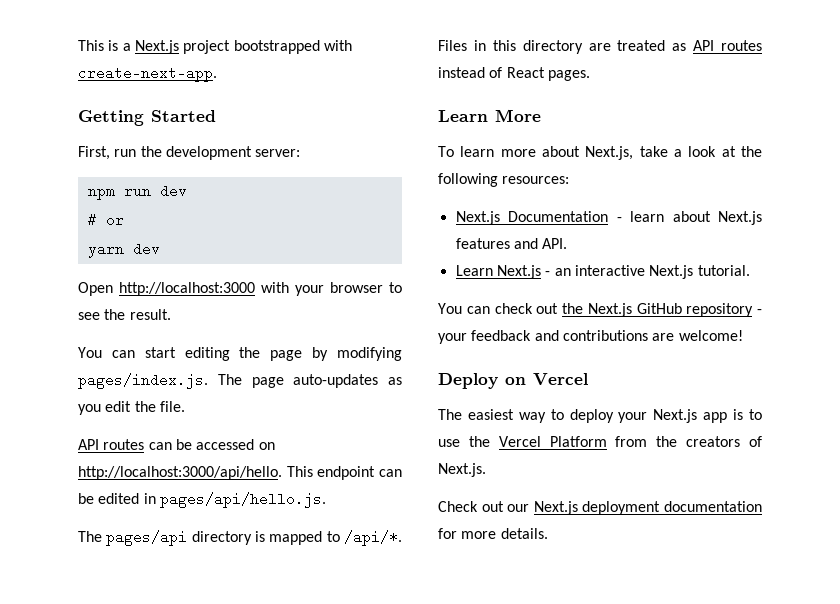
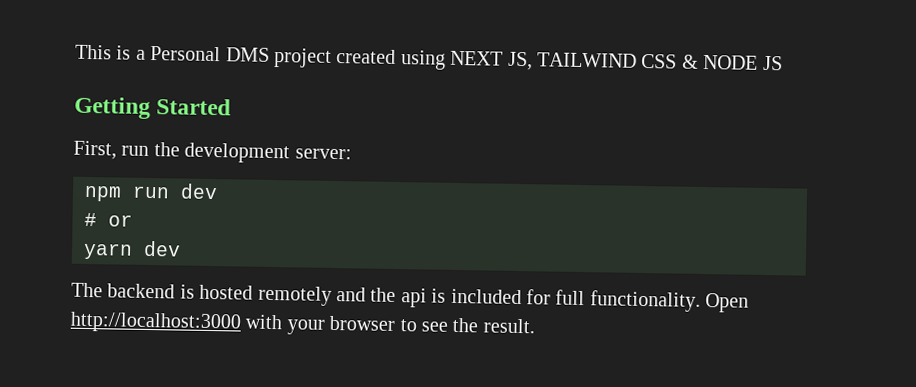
- This is a Next.js project bootstrapped with create-next-app.
+ This is a Personal DMS project created using NEXT JS, TAILWIND CSS & NODE JS
+ The backend is hosted remotely and the api is included for full functionality.
- You can start editing the page by modifying pages/index.js. The page auto-updates as you edit the file.
- API routes can be accessed on http://localhost:3000/api/hello. This endpoint can be edited in pages/api/hello.js.
- The pages/api directory is mapped to /api/*. Files in this directory are treated as API routes instead of React pages.
- Learn More
- To learn more about Next.js, take a look at the following resources:
- Next.js Documentation - learn about Next.js features and API.
- Learn Next.js - an interactive Next.js tutorial.
- You can check out the Next.js GitHub repository - your feedback and contributions are welcome!
- Deploy on Vercel
- The easiest way to deploy your Next.js app is to use the Vercel Platform from the creators of Next.js.
- Check out our Next.js deployment documentation for more details.

